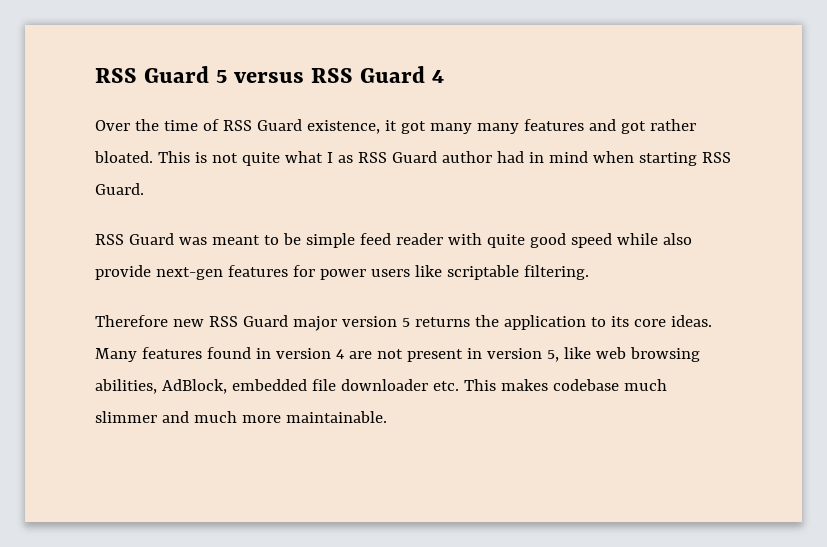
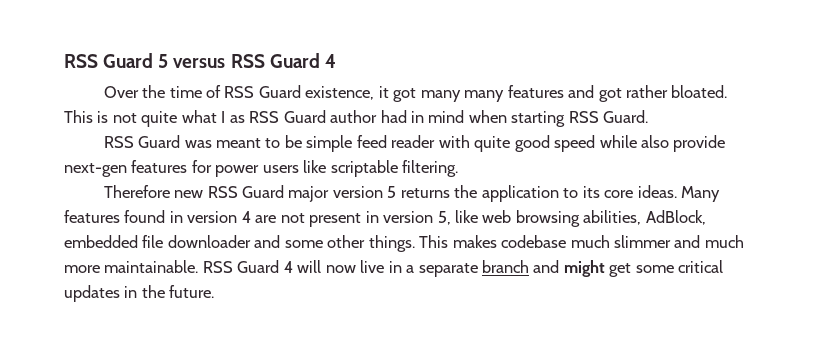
- Many features found in version 4 are not present in version 5, like web browsing abilities, AdBlock, embedded file downloader etc. This makes codebase much slimmer and much more maintainable.
+ Many features found in version 4 are not present in version 5, like web browsing abilities, AdBlock, embedded file downloader and some other things. This makes codebase much slimmer and much more maintainable.
+ RSS Guard 4 will now live in a separate branch and might get some critical updates in the future.

